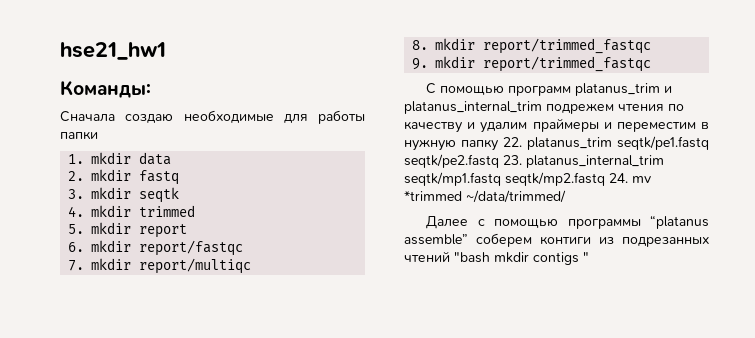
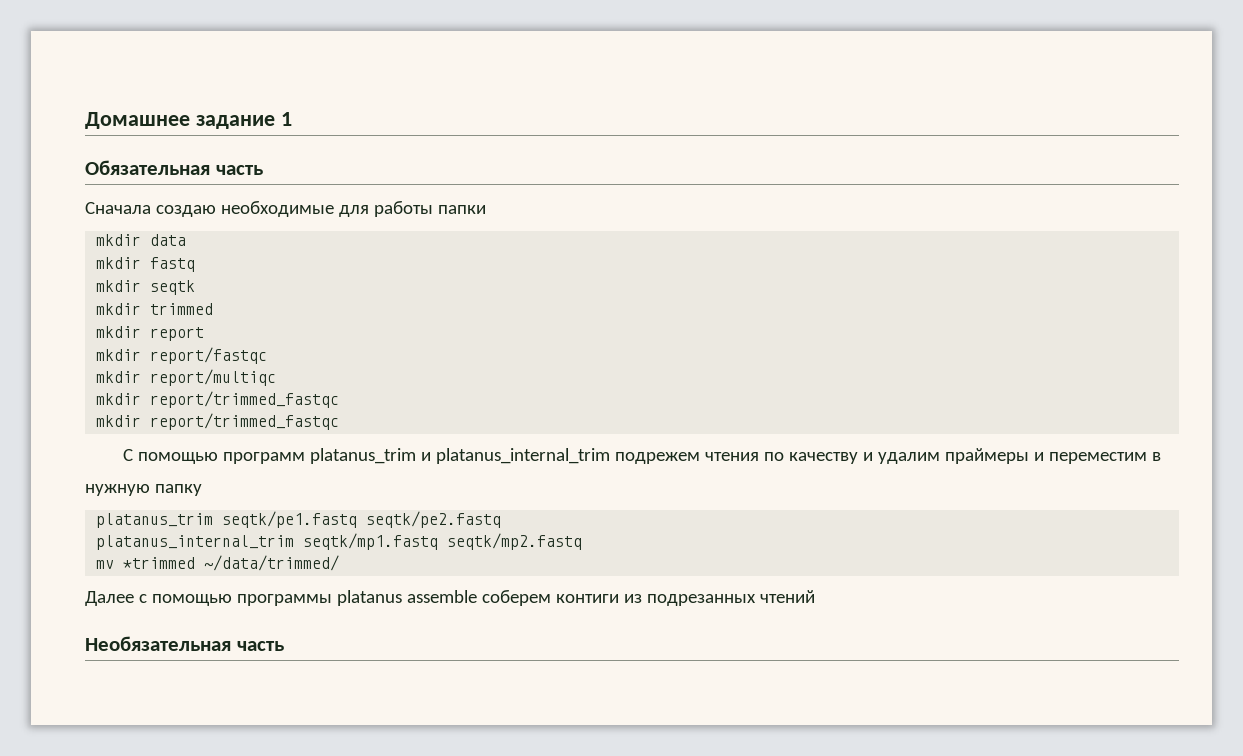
- hse21_hw1
- Команды:
+ Домашнее задание 1
+ Обязательная часть
- 1. mkdir data
+ mkdir data
- 2. mkdir fastq
+ mkdir fastq
- 3. mkdir seqtk
+ mkdir seqtk
- 4. mkdir trimmed
+ mkdir trimmed
- 5. mkdir report
+ mkdir report
- 6. mkdir report/fastqc
+ mkdir report/fastqc
- 7. mkdir report/multiqc
- 8. mkdir report/trimmed_fastqc
- 9. mkdir report/trimmed_fastqc
+ mkdir report/multiqc
+ mkdir report/trimmed_fastqc
+ mkdir report/trimmed_fastqc
- С помощью программ platanus_trim и platanus_internal_trim подрежем чтения по качеству и удалим праймеры и переместим в нужную папку 22. platanus_trim seqtk/pe1.fastq seqtk/pe2.fastq 23. platanus_internal_trim seqtk/mp1.fastq seqtk/mp2.fastq 24. mv *trimmed ~/data/trimmed/
+ С помощью программ platanus_trim и platanus_internal_trim подрежем чтения по качеству и удалим праймеры и переместим в нужную папку
+ platanus_trim seqtk/pe1.fastq seqtk/pe2.fastq
+ platanus_internal_trim seqtk/mp1.fastq seqtk/mp2.fastq
+ mv *trimmed ~/data/trimmed/
- Далее с помощью программы “platanus assemble” соберем контиги из подрезанных чтений "bash mkdir contigs "
+ Далее с помощью программы platanus assemble соберем контиги из подрезанных чтений
+ Необязательная часть

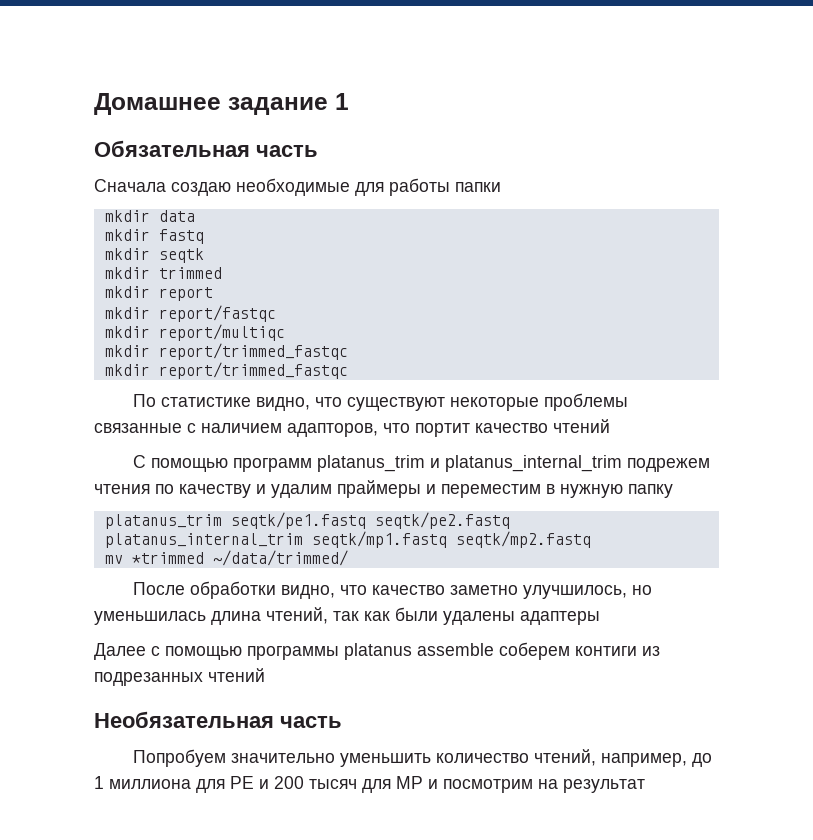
+ По статистике видно, что существуют некоторые проблемы связанные с наличием адапторов, что портит качество чтений
+ После обработки видно, что качество заметно улучшилось, но уменьшилась длина чтений, так как были удалены адаптеры
+ Попробуем значительно уменьшить количество чтений, например, до 1 миллиона для PE и 200 тысяч для MP и посмотрим на результат

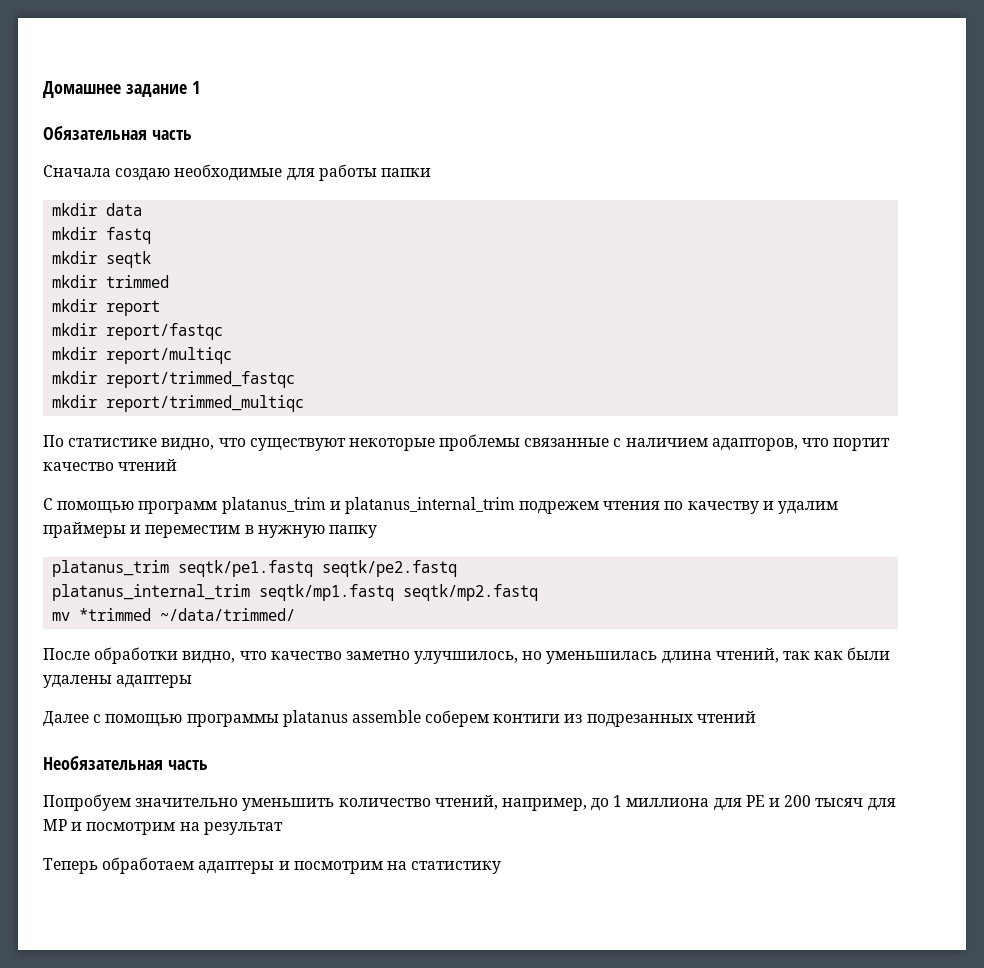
  mkdir report/multiqc
  mkdir report/trimmed_fastqc
- mkdir report/trimmed_fastqc
+ mkdir report/trimmed_multiqc
+ Теперь обработаем адаптеры и посмотрим на статистику

